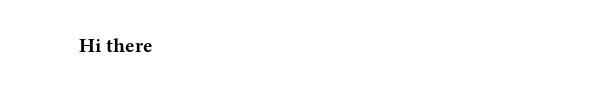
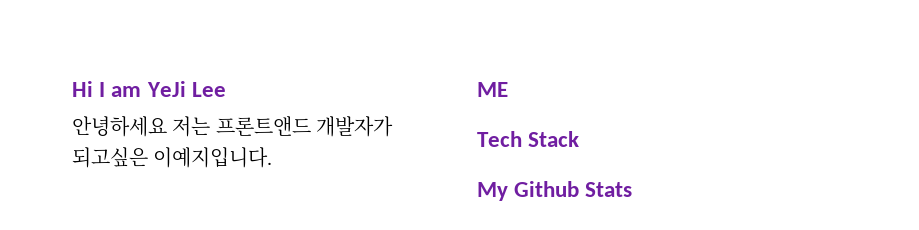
- Hi there
+ Hi I am YeJi Lee
+ 안녕하세요 저는 프론트앤드 개발자가 되고싶은 이예지입니다.
+ ME
+ Tech Stack
+ My Github Stats

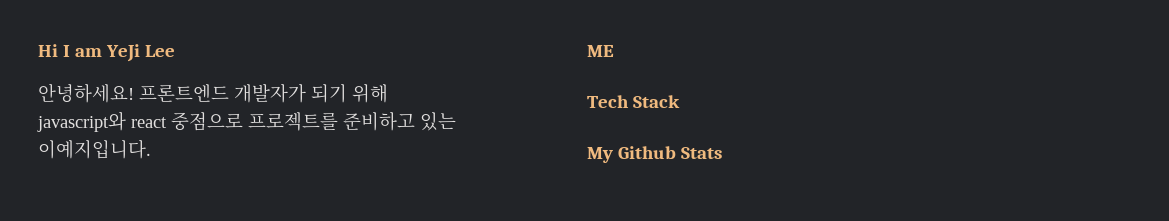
- 안녕하세요 저는 프론트앤드 개발자가 되고싶은 이예지입니다.
+ 안녕하세요! 프론트엔드 개발자가 되기 위해
+ javascript와 react 중점으로 프로젝트를 준비하고 있는 이예지입니다.

